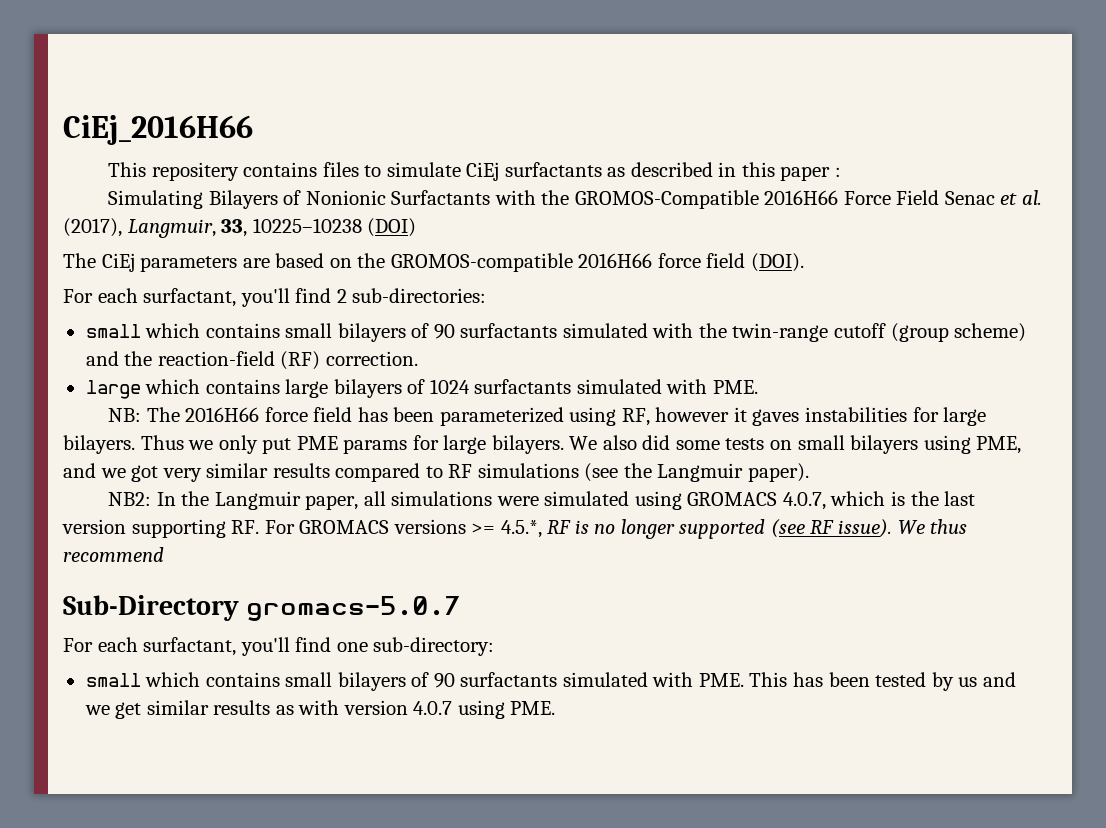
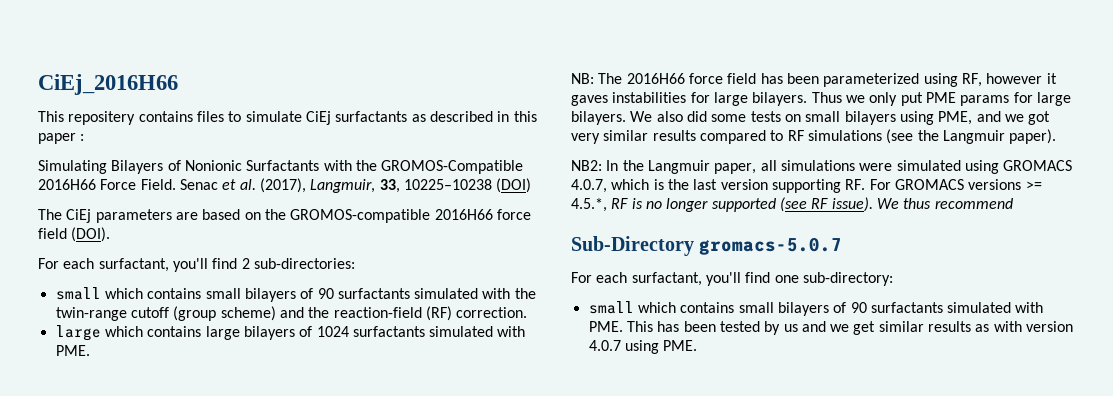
- Simulating Bilayers of Nonionic Surfactants with the GROMOS-Compatible 2016H66 Force Field Senac et al. (2017), Langmuir, 33, 10225–10238 (DOI)
+ Simulating Bilayers of Nonionic Surfactants with the GROMOS-Compatible 2016H66 Force Field. Senac et al. (2017), Langmuir, 33, 10225–10238 (DOI)

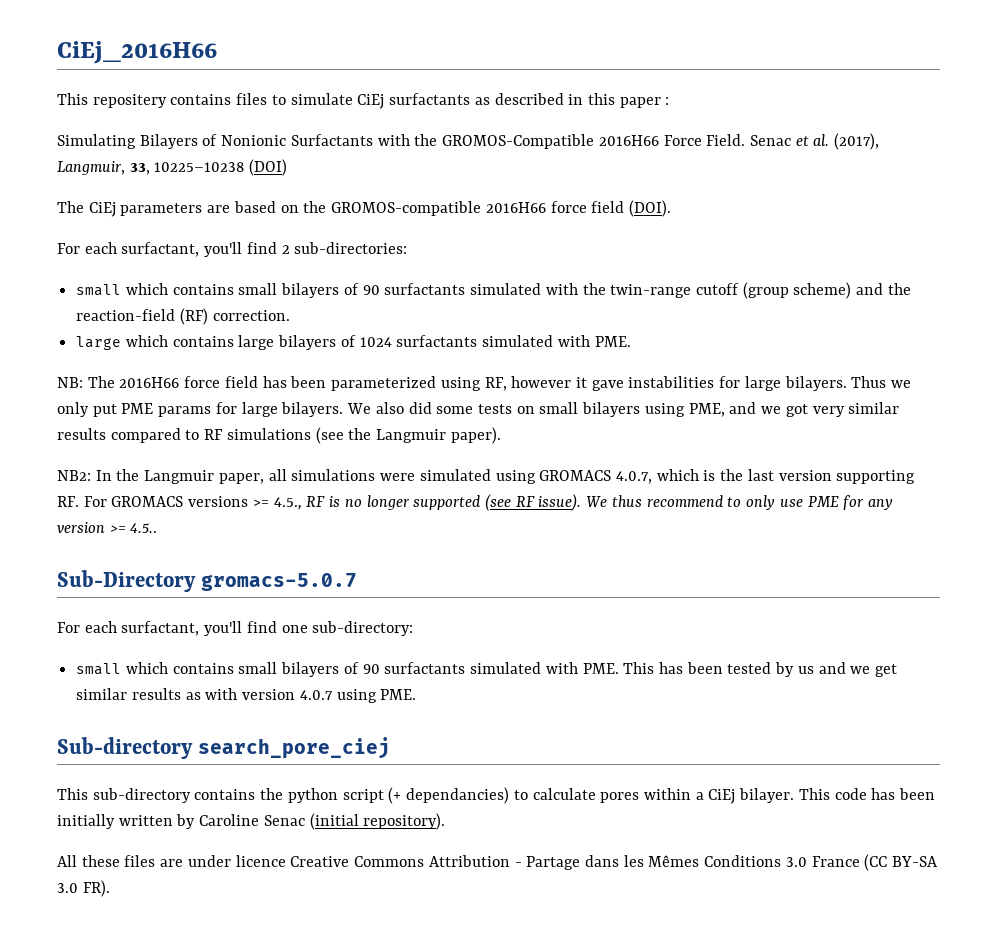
- NB: The 2016H66 force field has been parameterized using RF, however it gaves instabilities for large bilayers.
+ NB: The 2016H66 force field has been parameterized using RF, however it gave instabilities for large bilayers.
- NB2: In the Langmuir paper, all simulations were simulated using GROMACS 4.0.7, which is the last version supporting RF. For GROMACS versions >= 4.5.*, RF is no longer supported (see RF issue).
+ NB2: In the Langmuir paper, all simulations were simulated using GROMACS 4.0.7, which is the last version supporting RF. For GROMACS versions >= 4.5., RF is no longer supported (see RF issue).
- We thus recommend
+ We thus recommend to only use PME for any version >= 4.5..
+ Sub-directory search_pore_ciej
+ This sub-directory contains the python script (+ dependancies) to calculate pores within a CiEj bilayer. This code has been initially written by Caroline Senac (initial repository).
+ All these files are under licence Creative Commons Attribution - Partage dans les Mêmes Conditions 3.0 France (CC BY-SA 3.0 FR).

